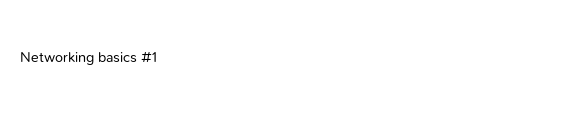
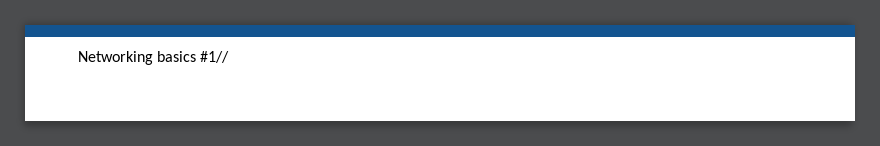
- Networking basics #1
+ Networking basics #1//

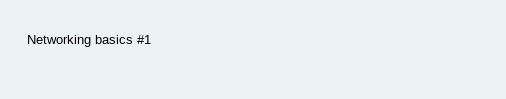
- Networking basics #1//
+ Networking basics #1

